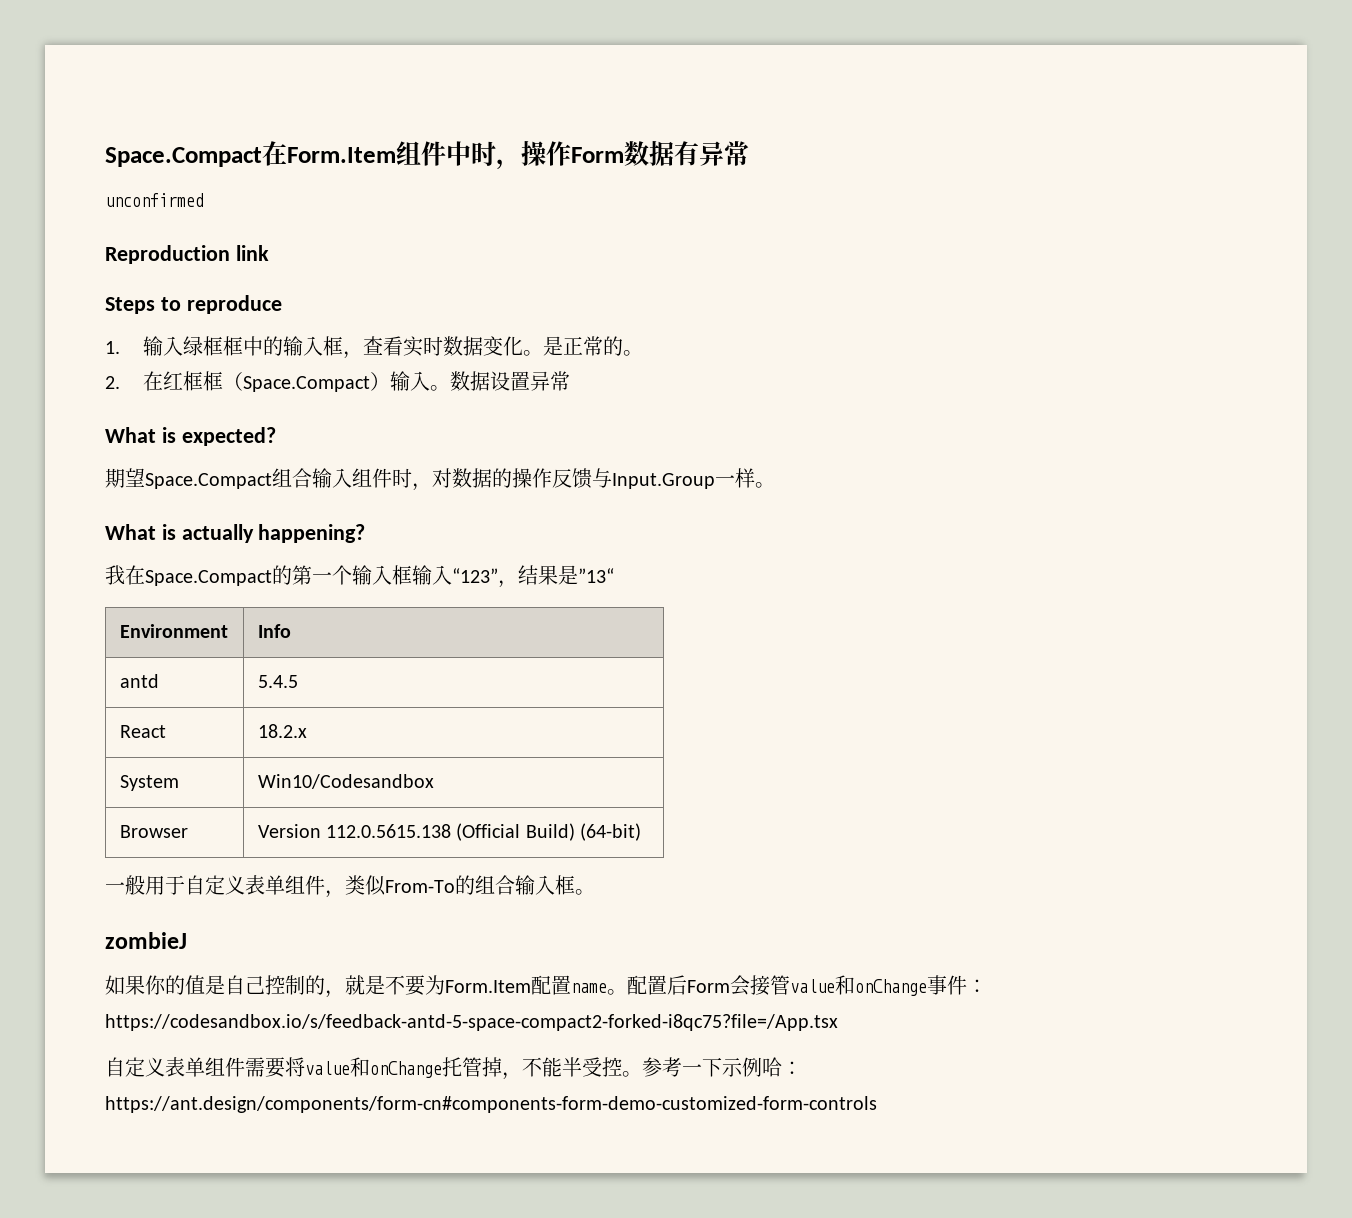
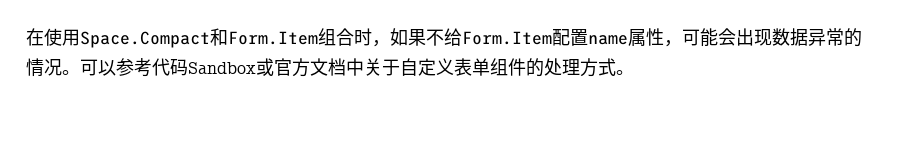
- Space.Compact在Form.Item组件中时，操作Form数据有异常
- unconfirmed
- Reproduction link
- Steps to reproduce
- 1.输入绿框框中的输入框，查看实时数据变化。是正常的。
- 2.在红框框（Space.Compact）输入。数据设置异常
- What is expected?
- 期望Space.Compact组合输入组件时，对数据的操作反馈与Input.Group一样。
- What is actually happening?
- 我在Space.Compact的第一个输入框输入“123”，结果是”13“
- Environment | Info
- antd | 5.4.5
- React | 18.2.x
- System | Win10/Codesandbox
- Browser | Version 112.0.5615.138 (Official Build) (64-bit)
- 一般用于自定义表单组件，类似From-To的组合输入框。
- zombieJ
- 如果你的值是自己控制的，就是不要为Form.Item配置name。配置后Form会接管value和onChange事件：https://codesandbox.io/s/feedback-antd-5-space-compact2-forked-i8qc75?file=/App.tsx
- 自定义表单组件需要将value和onChange托管掉，不能半受控。参考一下示例哈：https://ant.design/components/form-cn#components-form-demo-customized-form-controls
+ 在使用Space.Compact和Form.Item组合时，如果不给Form.Item配置name属性，可能会出现数据异常的情况。可以参考代码Sandbox或官方文档中关于自定义表单组件的处理方式。

